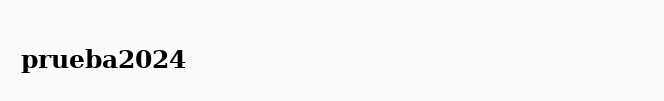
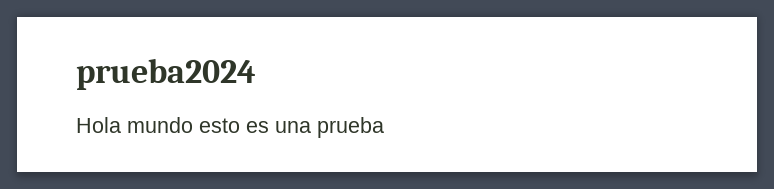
+ Hola mundo esto es una prueba

